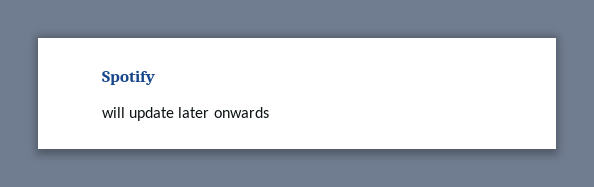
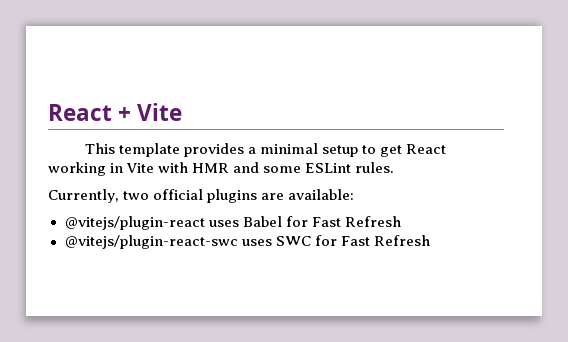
- Spotify
- will update later onwards
+ React + Vite
+ This template provides a minimal setup to get React working in Vite with HMR and some ESLint rules.
+ Currently, two official plugins are available:
+ @vitejs/plugin-react uses Babel for Fast Refresh
+ @vitejs/plugin-react-swc uses SWC for Fast Refresh

